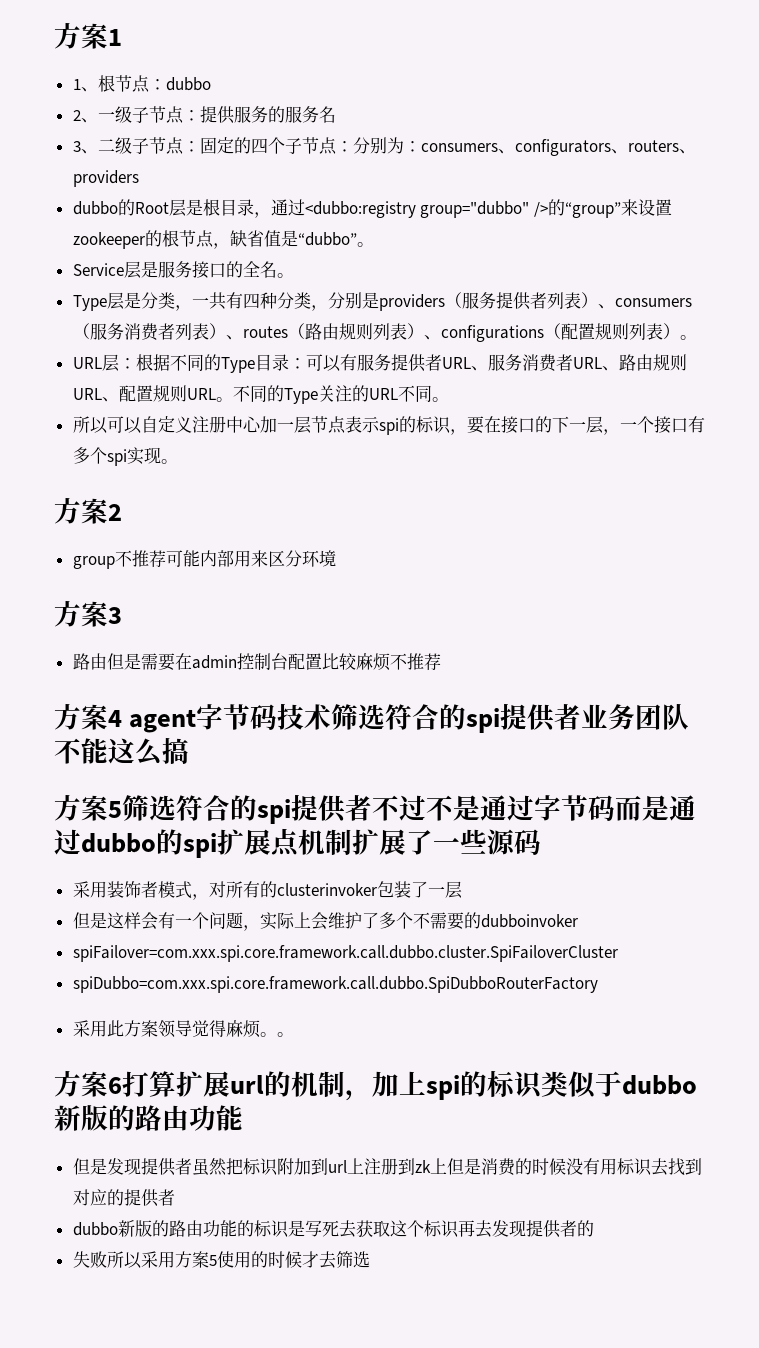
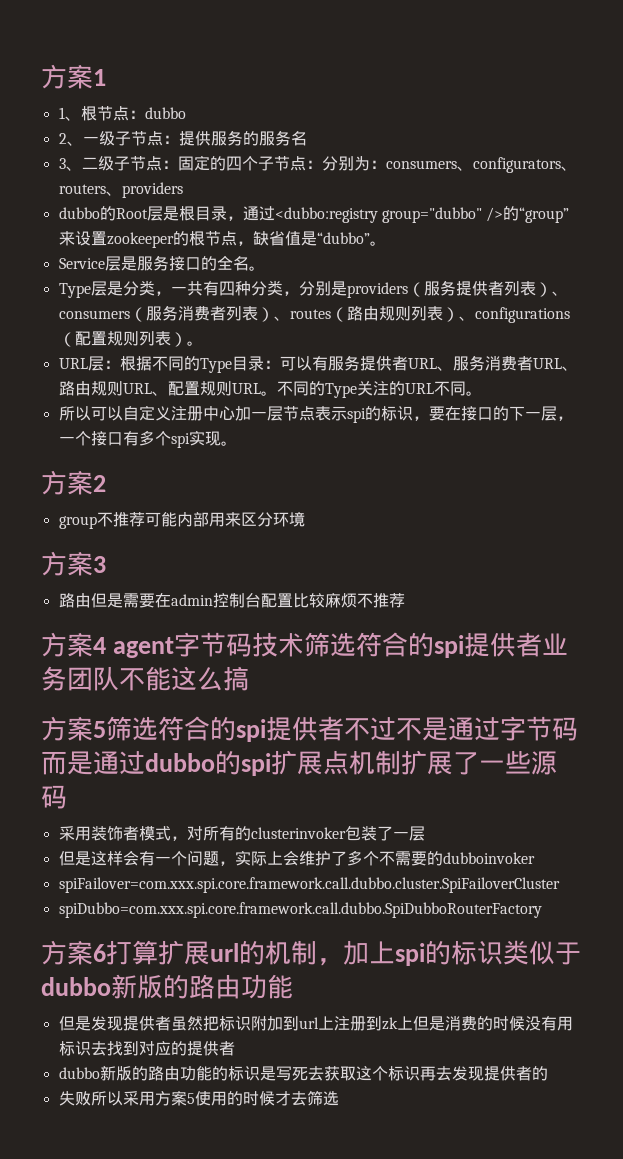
- 采用此方案领导觉得麻烦。。

